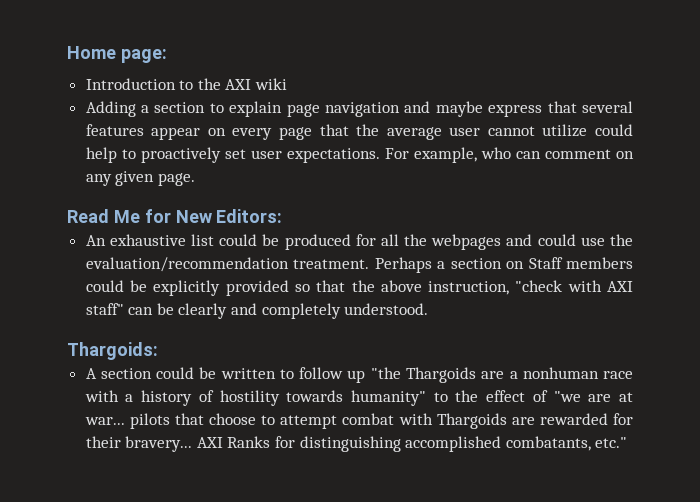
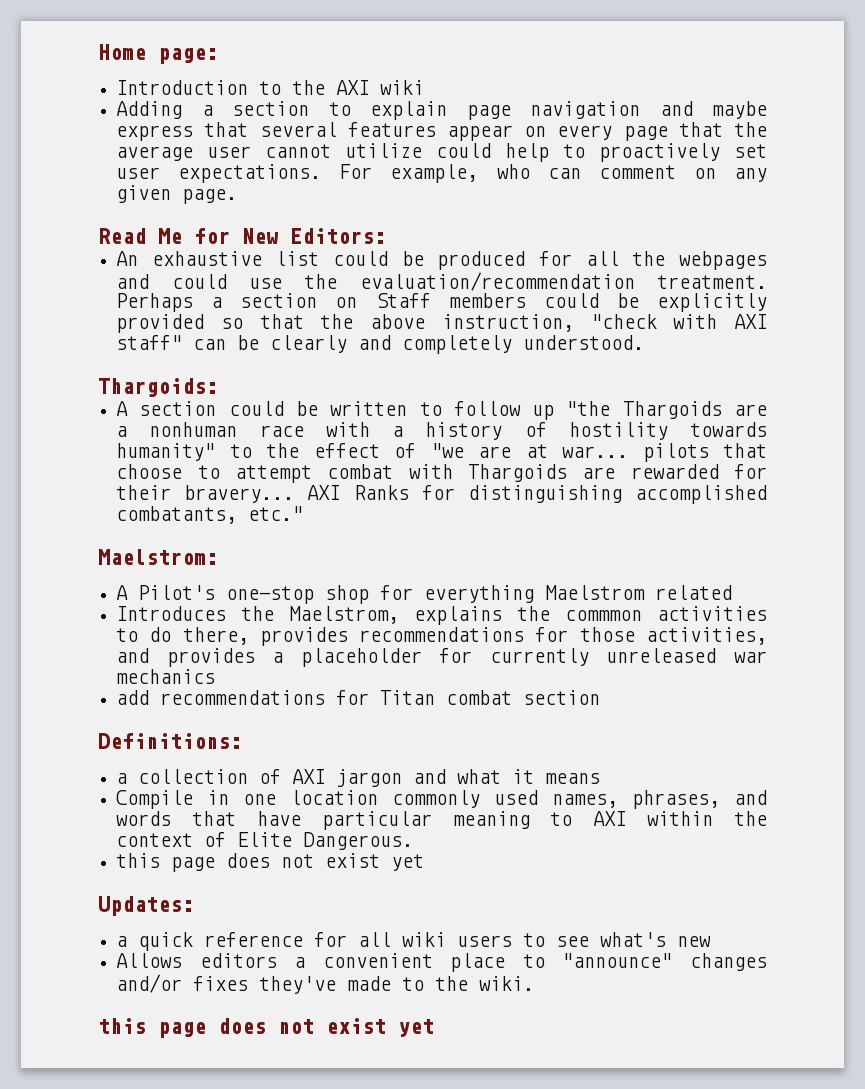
+ Maelstrom:
+ A Pilot's one-stop shop for everything Maelstrom related
+ Introduces the Maelstrom, explains the commmon activities to do there, provides recommendations for those activities, and provides a placeholder for currently unreleased war mechanics
+ add recommendations for Titan combat section
+ Definitions:
+ a collection of AXI jargon and what it means
+ Compile in one location commonly used names, phrases, and words that have particular meaning to AXI within the context of Elite Dangerous.
+ this page does not exist yet
+ Updates:
+ a quick reference for all wiki users to see what's new
+ Allows editors a convenient place to "announce" changes and/or fixes they've made to the wiki.
+ this page does not exist yet

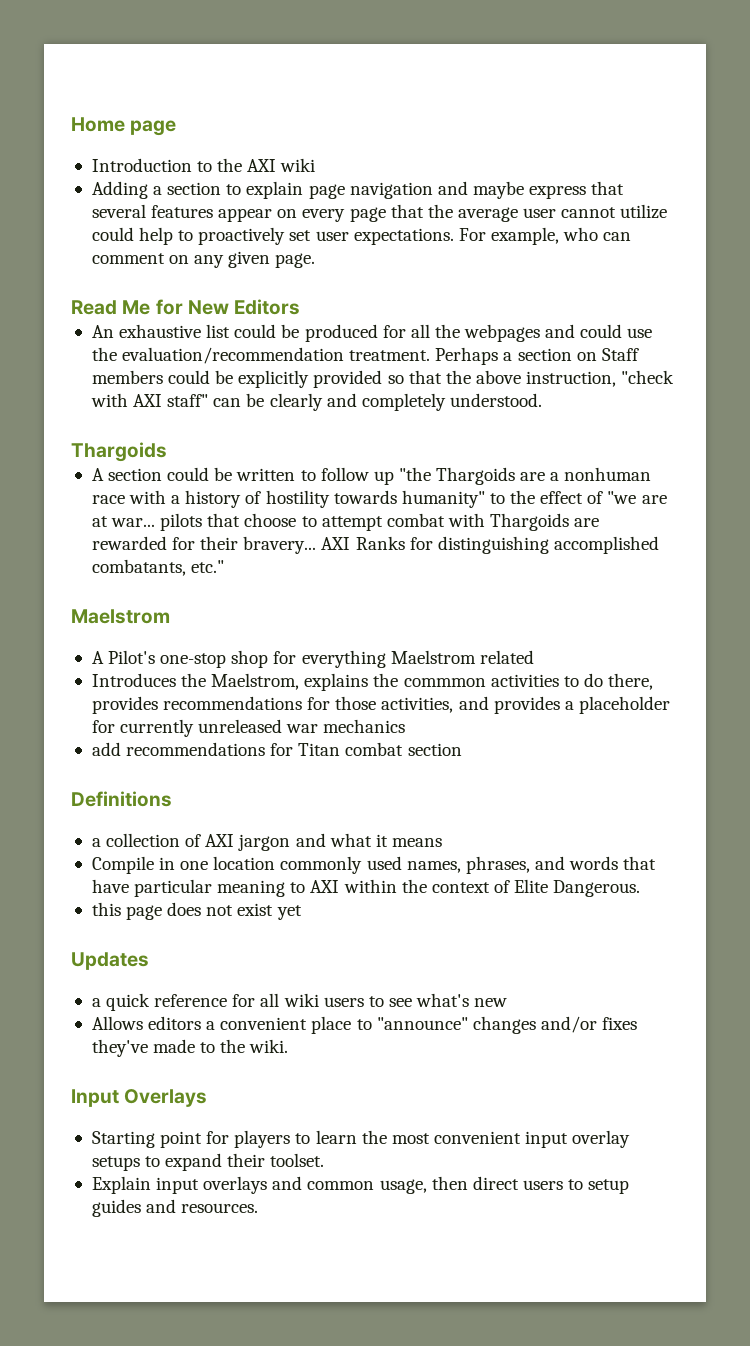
- Home page:
+ Home page
- Read Me for New Editors:
+ Read Me for New Editors
  Perhaps a section on Staff members could be explicitly provided so that the above instruction, "check with AXI staff" can be clearly and completely understood.
- Thargoids:
+ Thargoids
  AXI Ranks for distinguishing accomplished combatants, etc."
- Maelstrom:
+ Maelstrom
- Definitions:
+ Definitions
- Updates:
+ Updates
  Allows editors a convenient place to "announce" changes and/or fixes they've made to the wiki.
- this page does not exist yet
+ Input Overlays
+ Starting point for players to learn the most convenient input overlay setups to expand their toolset.
+ Explain input overlays and common usage, then direct users to setup guides and resources.

